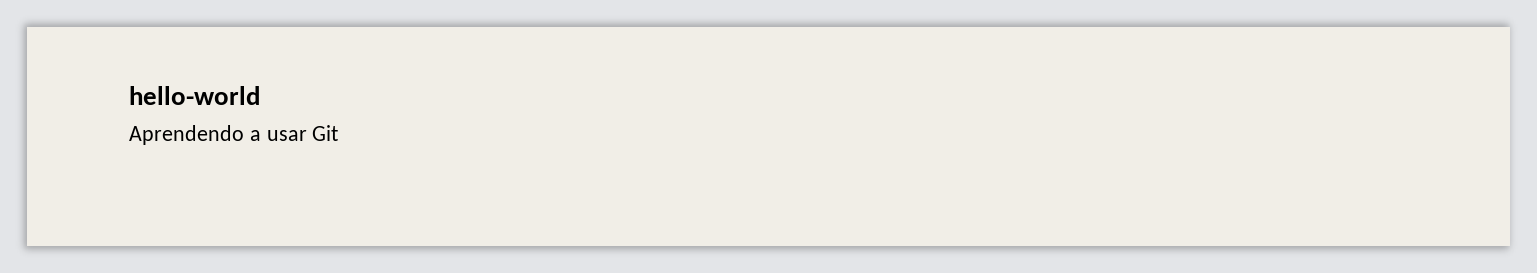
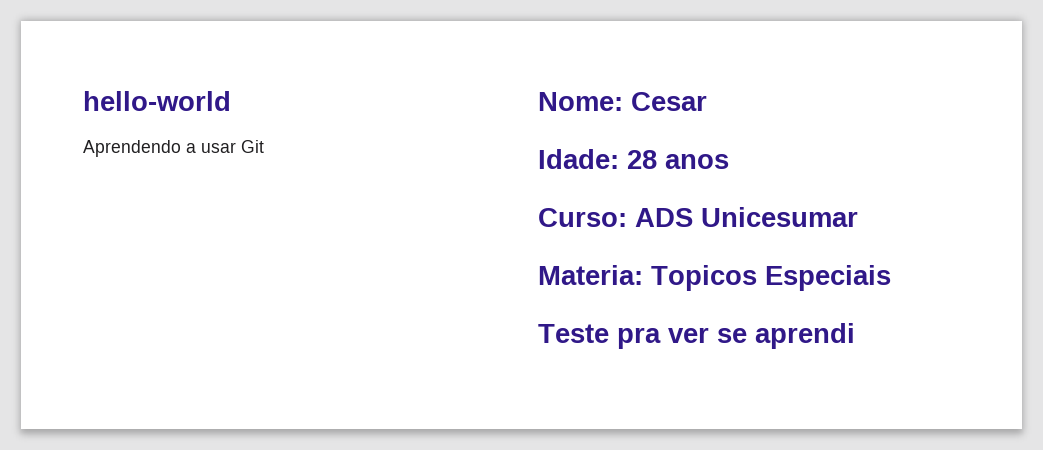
+ Nome: Cesar
+ Idade: 28 anos
+ Curso: ADS Unicesumar
+ Materia: Topicos Especiais
+ Teste pra ver se aprendi

